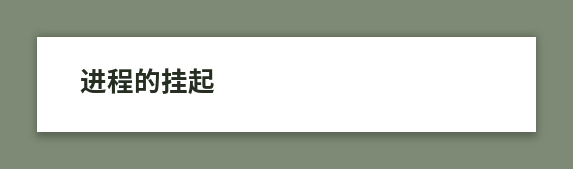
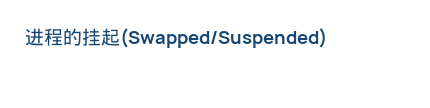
- 进程的挂起
+ 进程的挂起(Swapped/Suspended)

